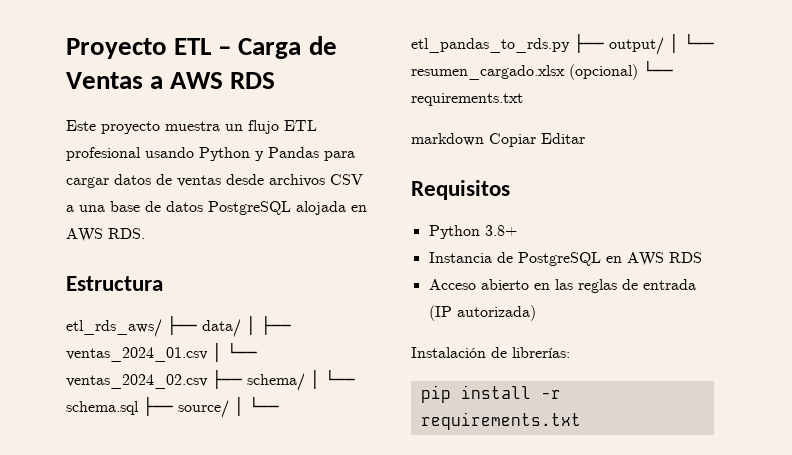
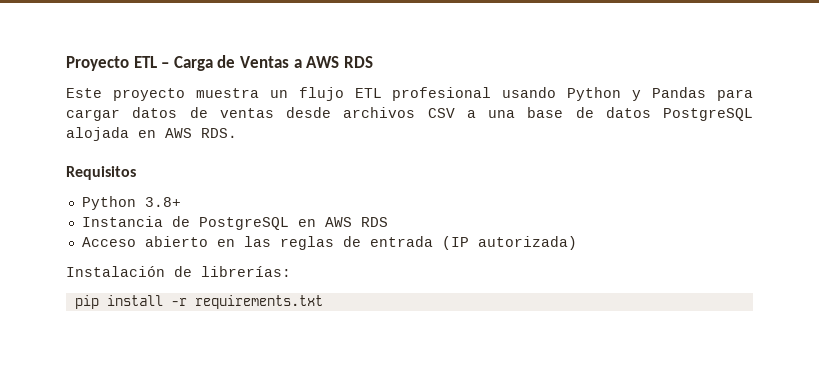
- Estructura
- etl_rds_aws/ ├── data/ │ ├── ventas_2024_01.csv │ └── ventas_2024_02.csv ├── schema/ │ └── schema.sql ├── source/ │ └── etl_pandas_to_rds.py ├── output/ │ └── resumen_cargado.xlsx (opcional) └── requirements.txt
- markdown Copiar Editar

